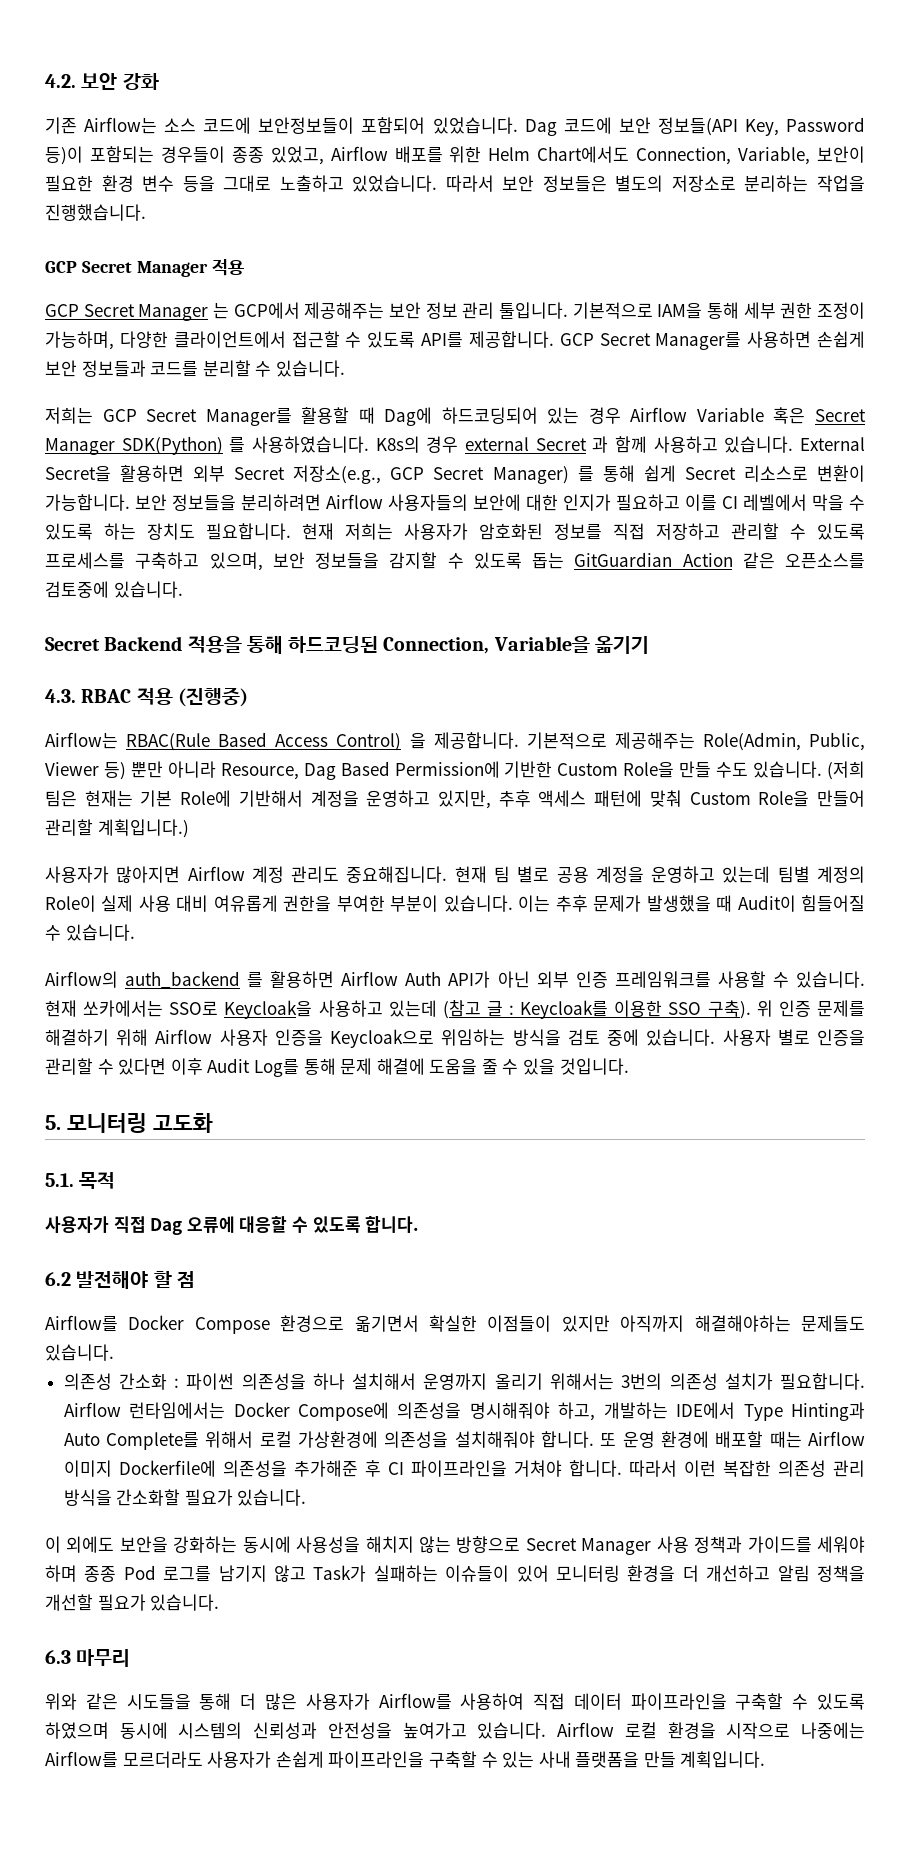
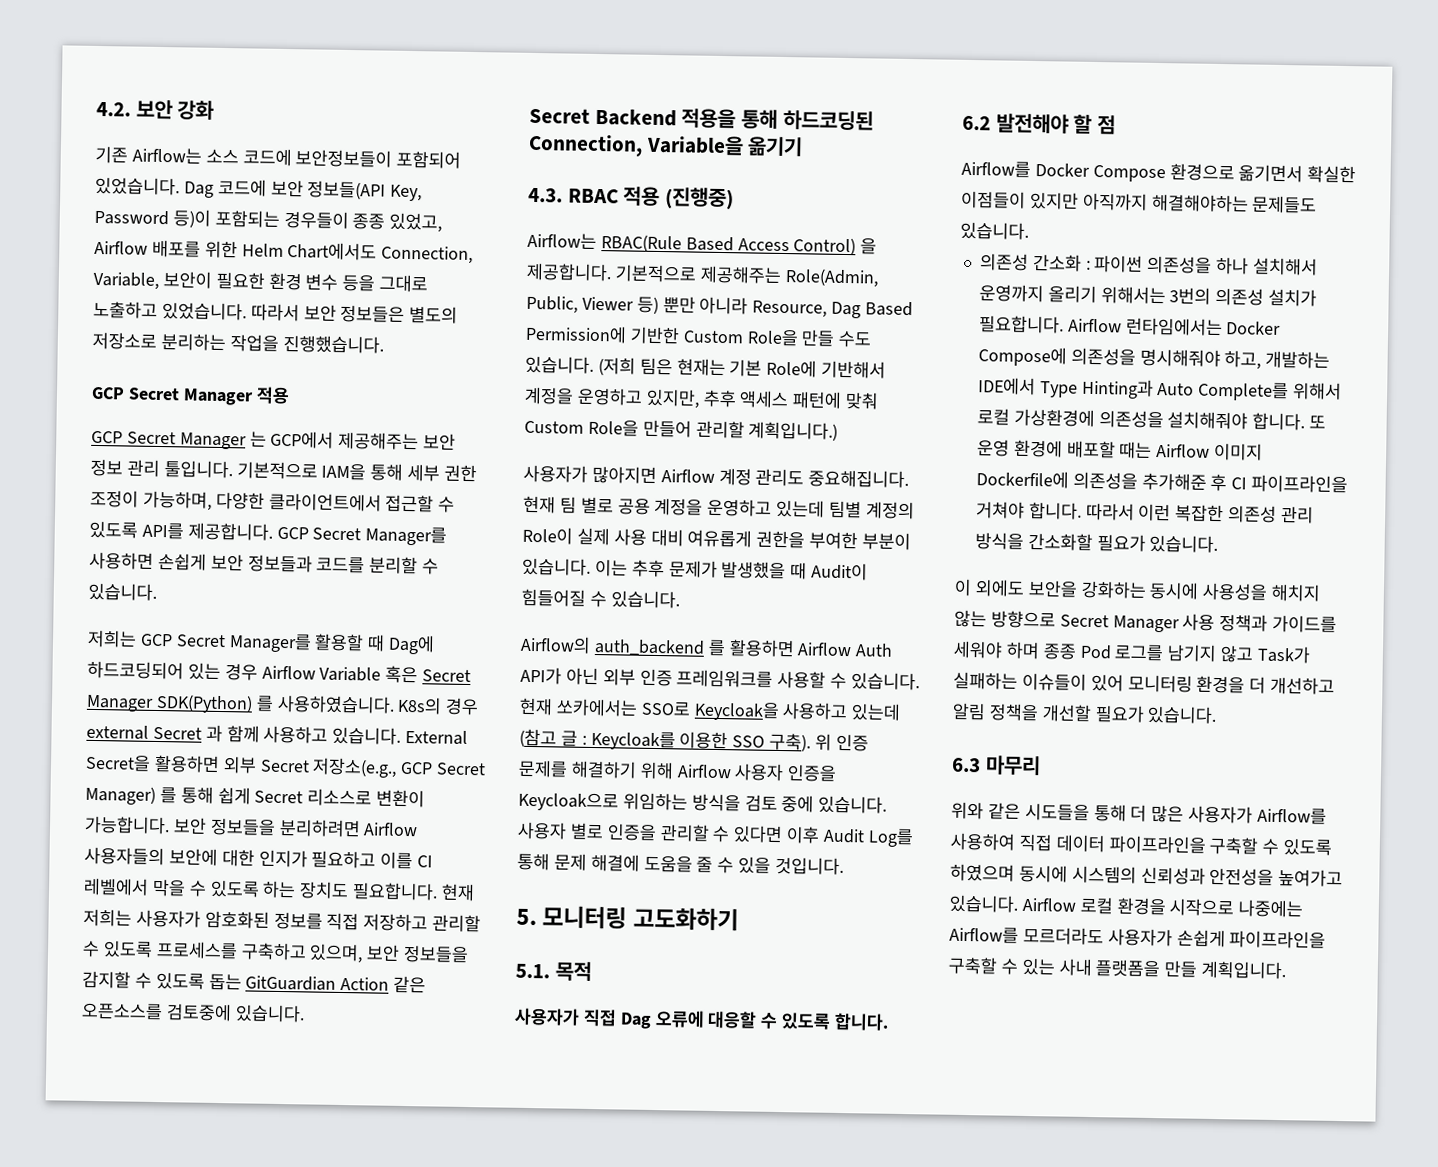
- 5. 모니터링 고도화
+ 5. 모니터링 고도화하기

